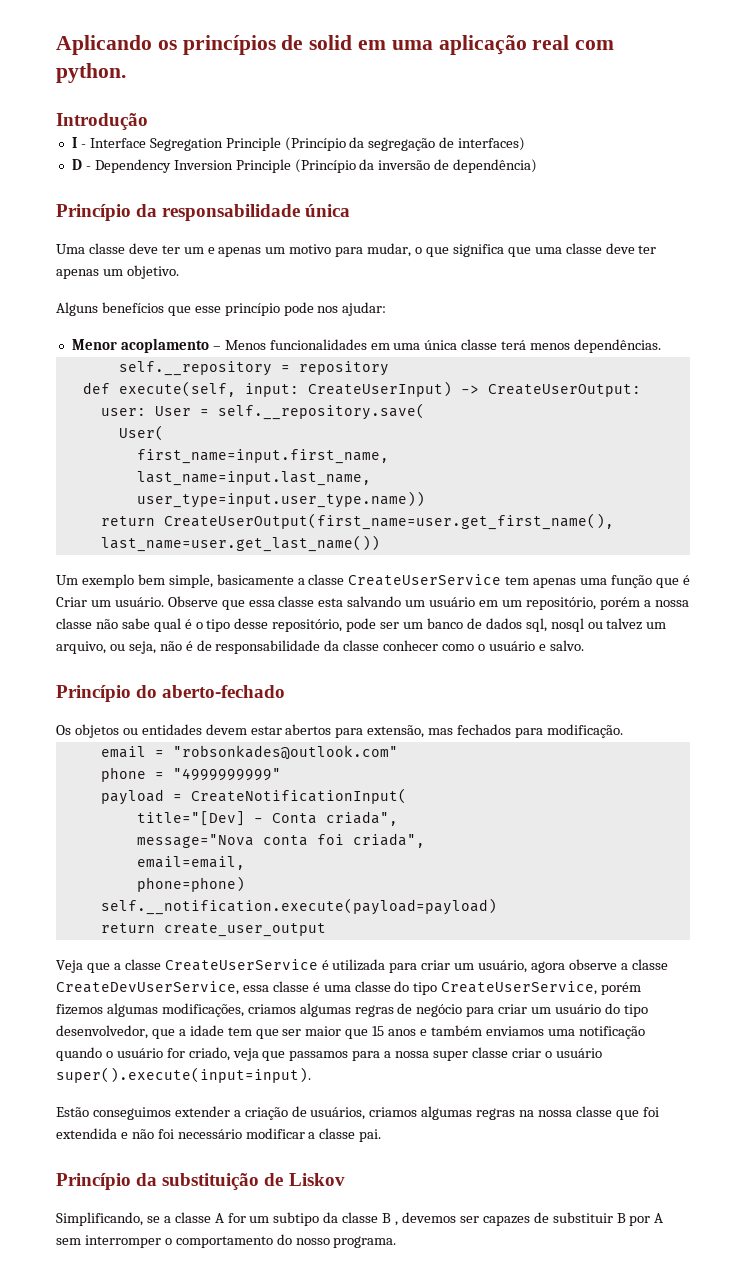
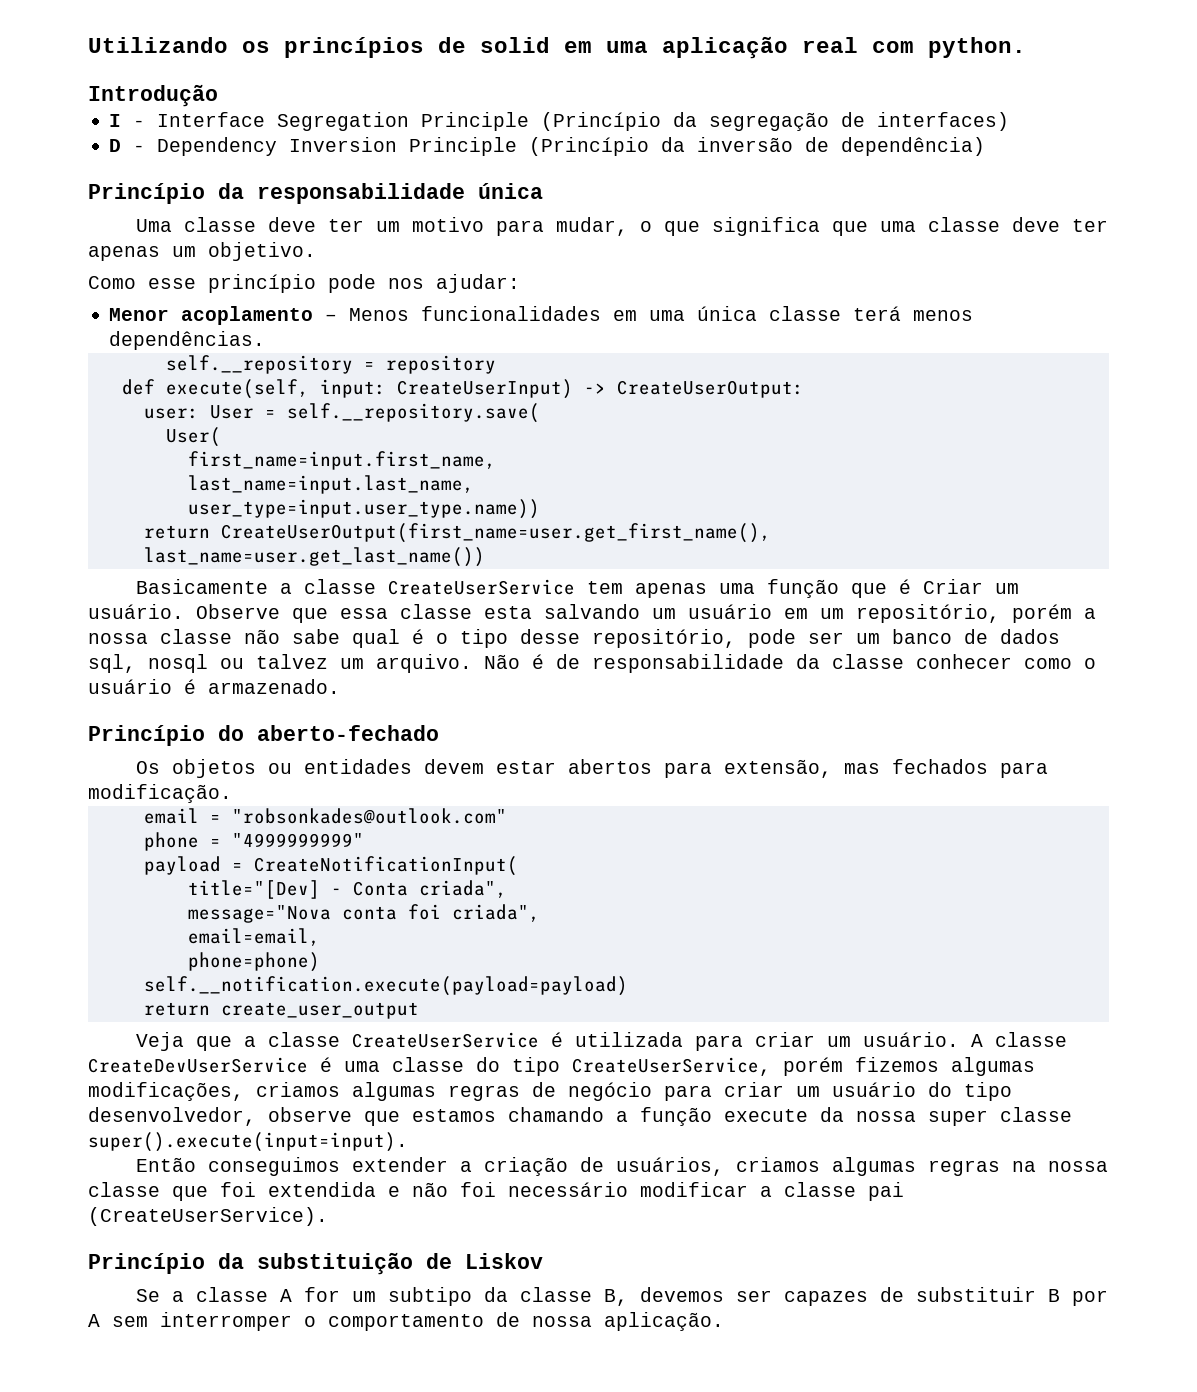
- Aplicando os princípios de solid em uma aplicação real com python.
+ Utilizando os princípios de solid em uma aplicação real com python.
- Uma classe deve ter um e apenas um motivo para mudar, o que significa que uma classe deve ter apenas um objetivo.
+ Uma classe deve ter um motivo para mudar, o que significa que uma classe deve ter apenas um objetivo.
- Alguns benefícios que esse princípio pode nos ajudar:
+ Como esse princípio pode nos ajudar:
- Um exemplo bem simple, basicamente a classe CreateUserService tem apenas uma função que é Criar um usuário.
+ Basicamente a classe CreateUserService tem apenas uma função que é Criar um usuário.
- Observe que essa classe esta salvando um usuário em um repositório, porém a nossa classe não sabe qual é o tipo desse repositório, pode ser um banco de dados sql, nosql ou talvez um arquivo, ou seja, não é de responsabilidade da classe conhecer como o usuário e salvo.
+ Observe que essa classe esta salvando um usuário em um repositório, porém a nossa classe não sabe qual é o tipo desse repositório, pode ser um banco de dados sql, nosql ou talvez um arquivo. Não é de responsabilidade da classe conhecer como o usuário é armazenado.
- Veja que a classe CreateUserService é utilizada para criar um usuário, agora observe a classe CreateDevUserService, essa classe é uma classe do tipo CreateUserService, porém fizemos algumas modificações, criamos algumas regras de negócio para criar um usuário do tipo desenvolvedor, que a idade tem que ser maior que 15 anos e também enviamos uma notificação quando o usuário for criado, veja que passamos para a nossa super classe criar o usuário super().execute(input=input).
+ Veja que a classe CreateUserService é utilizada para criar um usuário. A classe CreateDevUserService é uma classe do tipo CreateUserService, porém fizemos algumas modificações, criamos algumas regras de negócio para criar um usuário do tipo desenvolvedor, observe que estamos chamando a função execute da nossa super classe super().execute(input=input).
- Estão conseguimos extender a criação de usuários, criamos algumas regras na nossa classe que foi extendida e não foi necessário modificar a classe pai.
+ Então conseguimos extender a criação de usuários, criamos algumas regras na nossa classe que foi extendida e não foi necessário modificar a classe pai (CreateUserService).
- Simplificando, se a classe A for um subtipo da classe B , devemos ser capazes de substituir B por A sem interromper o comportamento do nosso programa.
+ Se a classe A for um subtipo da classe B, devemos ser capazes de substituir B por A sem interromper o comportamento de nossa aplicação.

